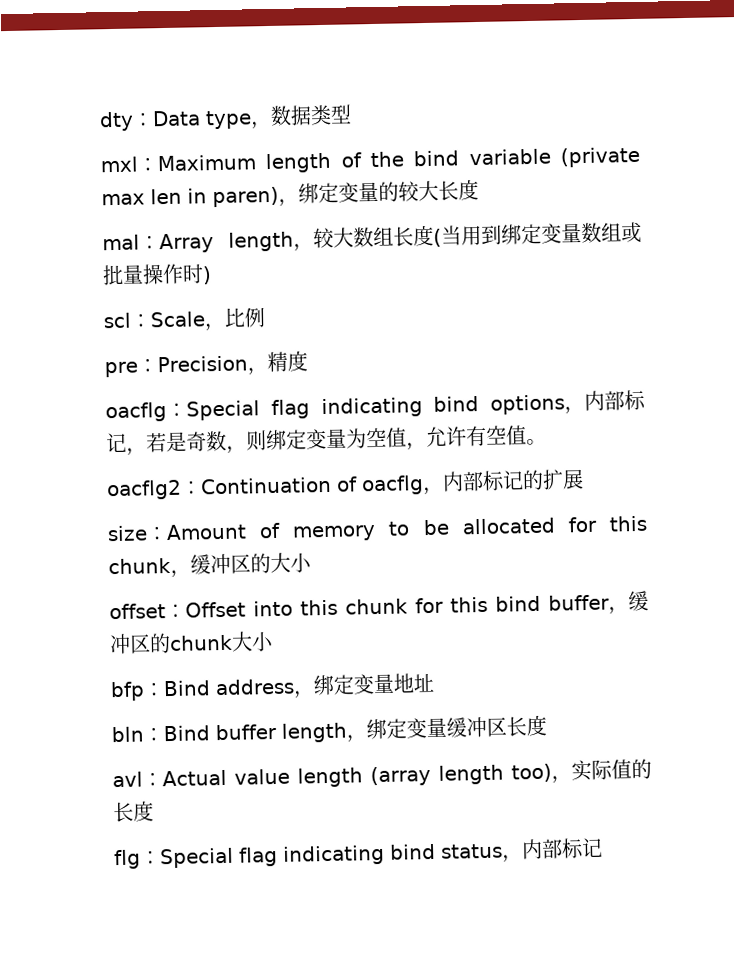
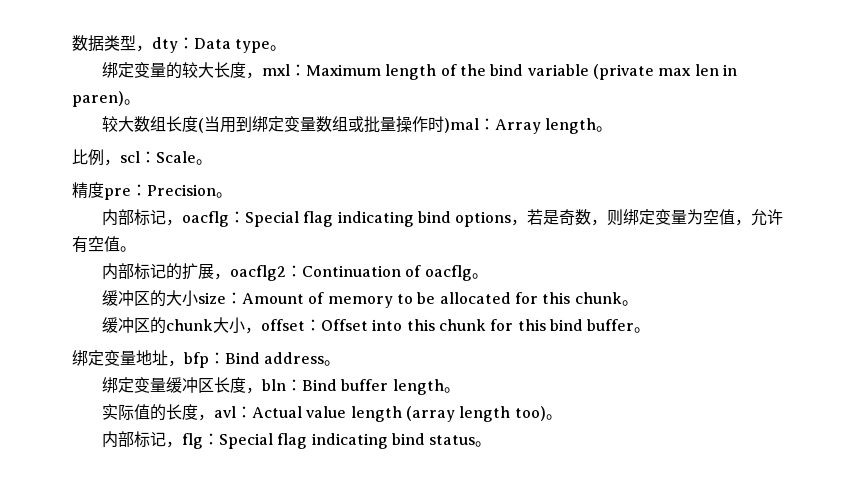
- dty：Data type，数据类型
- mxl：Maximum length of the bind variable (private max len in paren)，绑定变量的较大长度
- mal：Array length，较大数组长度(当用到绑定变量数组或批量操作时)
- scl：Scale，比例
- pre：Precision，精度
- oacflg：Special flag indicating bind options，内部标记，若是奇数，则绑定变量为空值，允许有空值。
+ 数据类型，dty：Data type。
+ 绑定变量的较大长度，mxl：Maximum length of the bind variable (private max len in paren)。
+ 较大数组长度(当用到绑定变量数组或批量操作时)mal：Array length。
+ 比例，scl：Scale。
+ 精度pre：Precision。
+ 内部标记，oacflg：Special flag indicating bind options，若是奇数，则绑定变量为空值，允许有空值。
- oacflg2：Continuation of oacflg，内部标记的扩展
- size：Amount of memory to be allocated for this chunk，缓冲区的大小
- offset：Offset into this chunk for this bind buffer，缓冲区的chunk大小
- bfp：Bind address，绑定变量地址
- bln：Bind buffer length，绑定变量缓冲区长度
- avl：Actual value length (array length too)，实际值的长度
- flg：Special flag indicating bind status，内部标记
+ 内部标记的扩展，oacflg2：Continuation of oacflg。
+ 缓冲区的大小size：Amount of memory to be allocated for this chunk。
+ 缓冲区的chunk大小，offset：Offset into this chunk for this bind buffer。
+ 绑定变量地址，bfp：Bind address。
+ 绑定变量缓冲区长度，bln：Bind buffer length。
+ 实际值的长度，avl：Actual value length (array length too)。
+ 内部标记，flg：Special flag indicating bind status。

